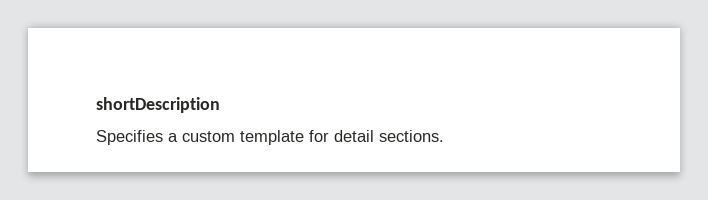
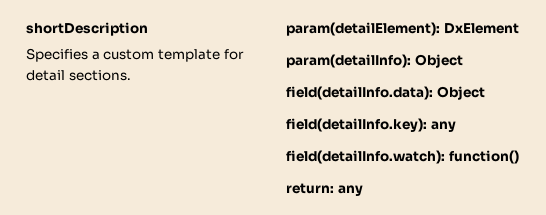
+ param(detailElement): DxElement
+ param(detailInfo): Object
+ field(detailInfo.data): Object
+ field(detailInfo.key): any
+ field(detailInfo.watch): function()
+ return: any

